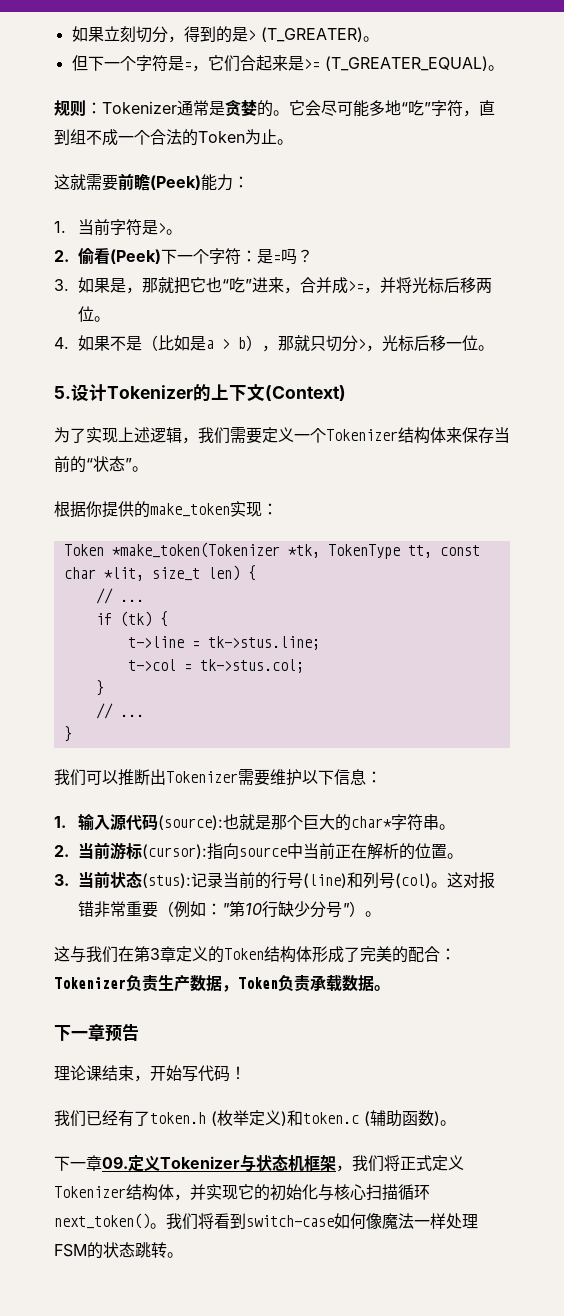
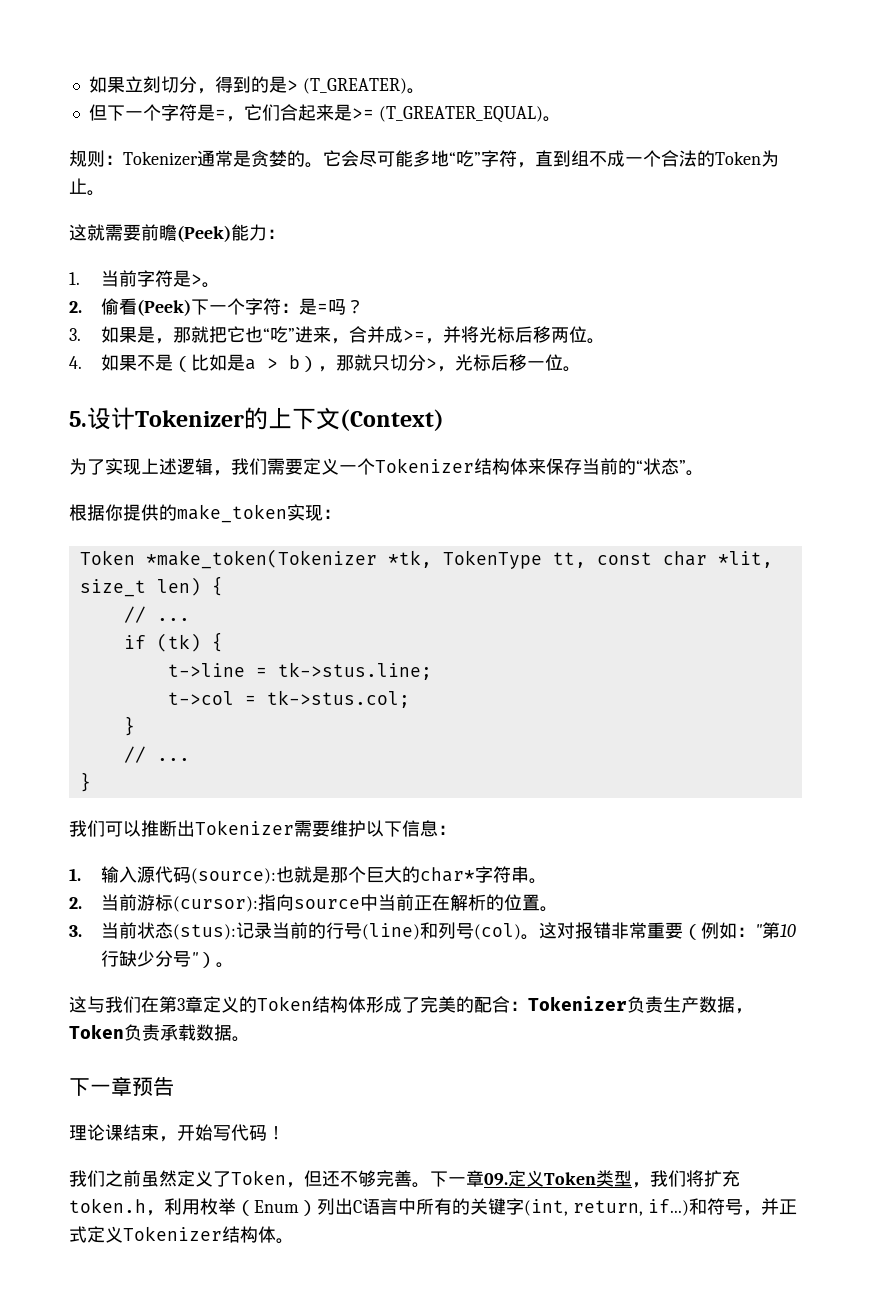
- 我们已经有了token.h (枚举定义)和token.c (辅助函数)。
- 下一章09.定义Tokenizer与状态机框架，我们将正式定义Tokenizer结构体，并实现它的初始化与核心扫描循环next_token()。我们将看到switch-case如何像魔法一样处理FSM的状态跳转。
+ 我们之前虽然定义了Token，但还不够完善。下一章09.定义Token类型，我们将扩充token.h，利用枚举（Enum）列出C语言中所有的关键字(int, return, if...)和符号，并正式定义Tokenizer结构体。

